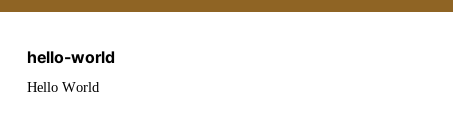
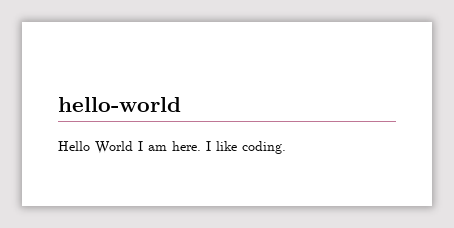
- Hello World
+ Hello World I am here. I like coding.

